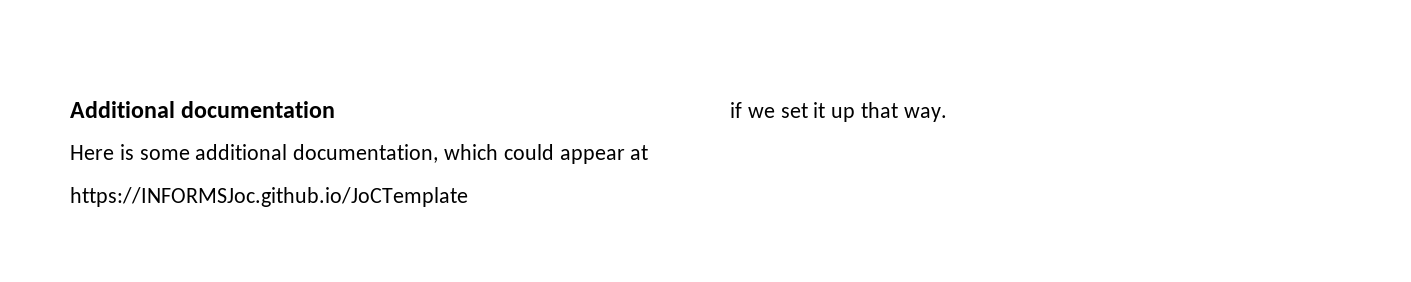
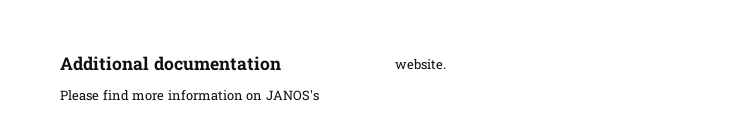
- Here is some additional documentation, which could appear at
- https://INFORMSJoc.github.io/JoCTemplate
- if we set it up that way.
+ Please find more information on JANOS's website.

